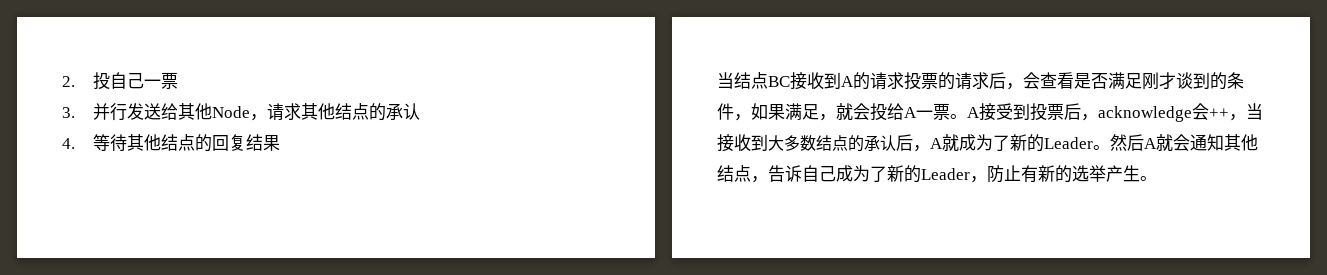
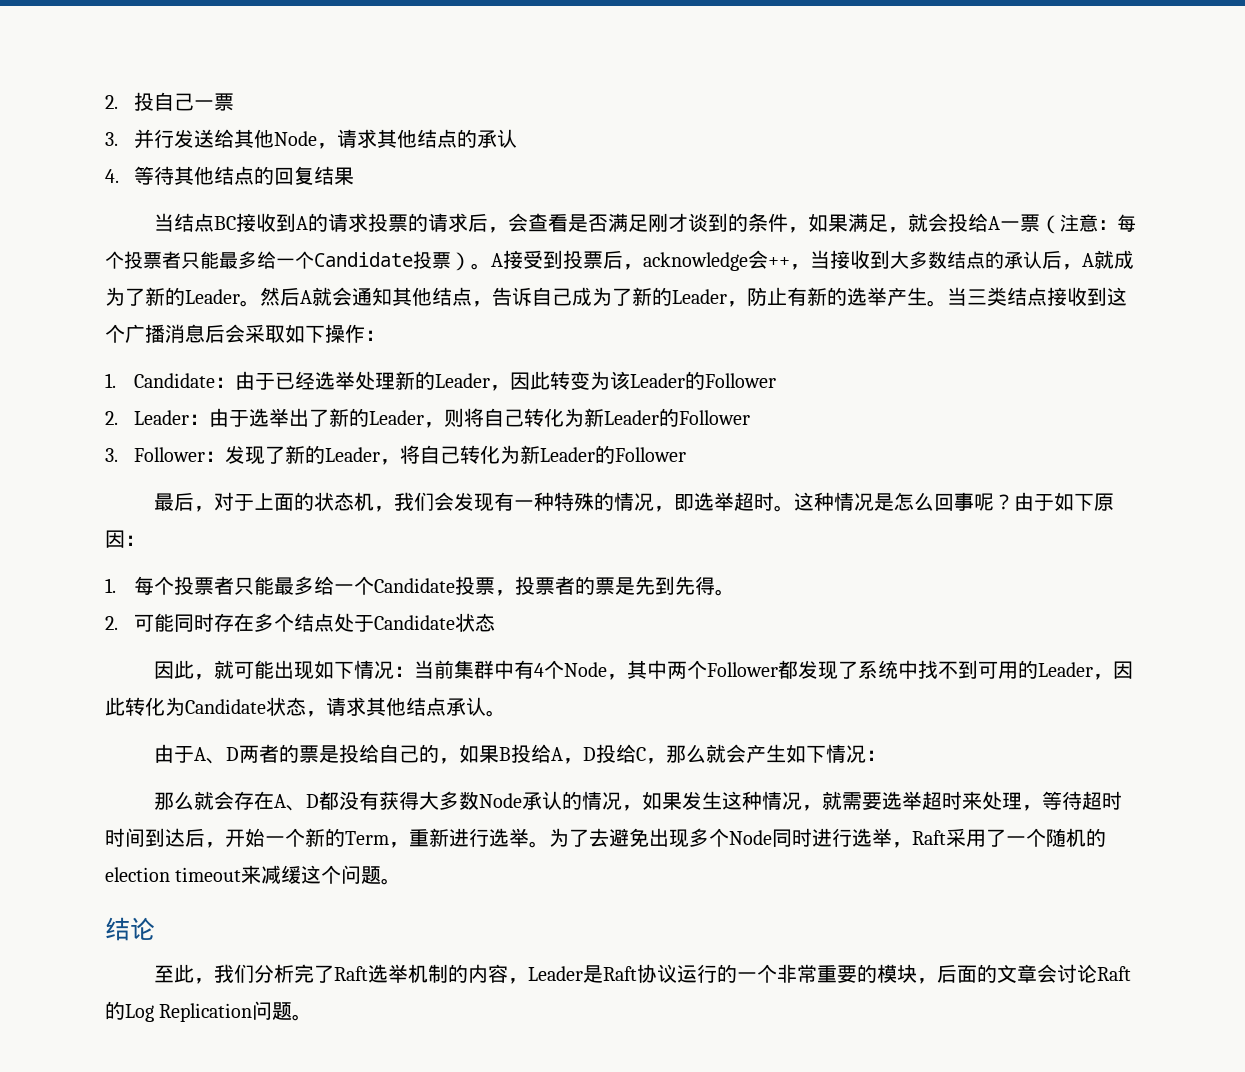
- 当结点BC接收到A的请求投票的请求后，会查看是否满足刚才谈到的条件，如果满足，就会投给A一票。
+ 当结点BC接收到A的请求投票的请求后，会查看是否满足刚才谈到的条件，如果满足，就会投给A一票（注意：每个投票者只能最多给一个Candidate投票）。
+ 当三类结点接收到这个广播消息后会采取如下操作：
+ 1. Candidate：由于已经选举处理新的Leader，因此转变为该Leader的Follower
+ 2. Leader：由于选举出了新的Leader，则将自己转化为新Leader的Follower
+ 3. Follower：发现了新的Leader，将自己转化为新Leader的Follower
+ 最后，对于上面的状态机，我们会发现有一种特殊的情况，即选举超时。这种情况是怎么回事呢？由于如下原因：
+ 1.每个投票者只能最多给一个Candidate投票，投票者的票是先到先得。
+ 2.可能同时存在多个结点处于Candidate状态
+ 因此，就可能出现如下情况：当前集群中有4个Node，其中两个Follower都发现了系统中找不到可用的Leader，因此转化为Candidate状态，请求其他结点承认。
+ 由于A、D两者的票是投给自己的，如果B投给A，D投给C，那么就会产生如下情况：
+ 那么就会存在A、D都没有获得大多数Node承认的情况，如果发生这种情况，就需要选举超时来处理，等待超时时间到达后，开始一个新的Term，重新进行选举。为了去避免出现多个Node同时进行选举，Raft采用了一个随机的election timeout来减缓这个问题。
+ 结论
+ 至此，我们分析完了Raft选举机制的内容，Leader是Raft协议运行的一个非常重要的模块，后面的文章会讨论Raft的Log Replication问题。

